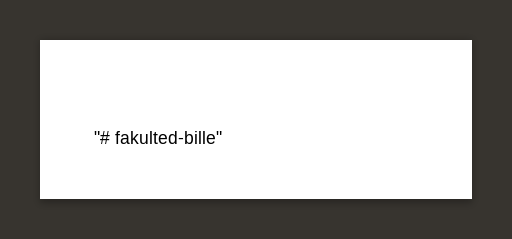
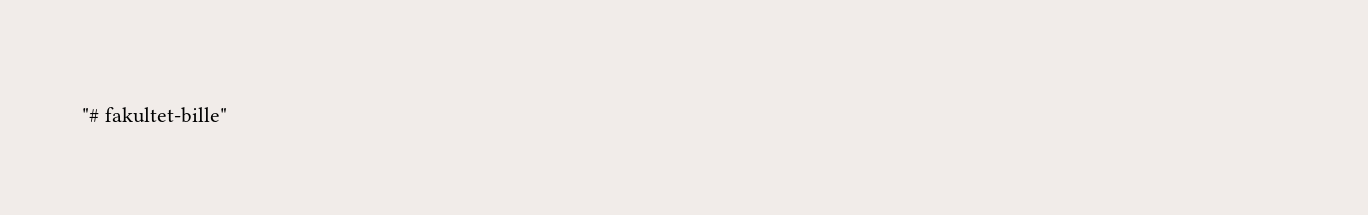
- "# fakulted-bille"
+ "# fakultet-bille"

